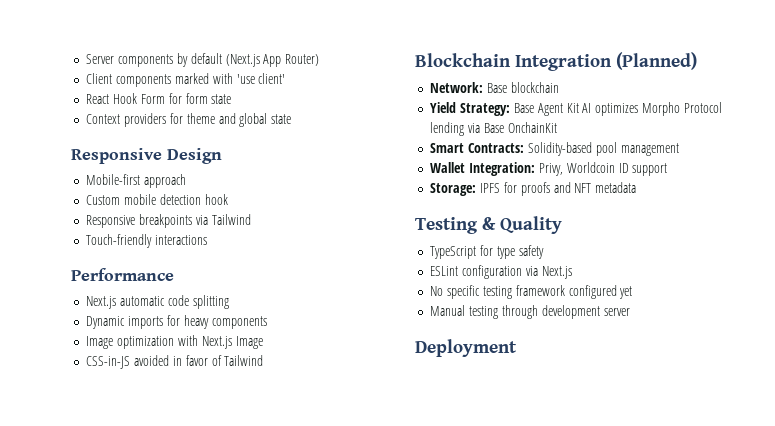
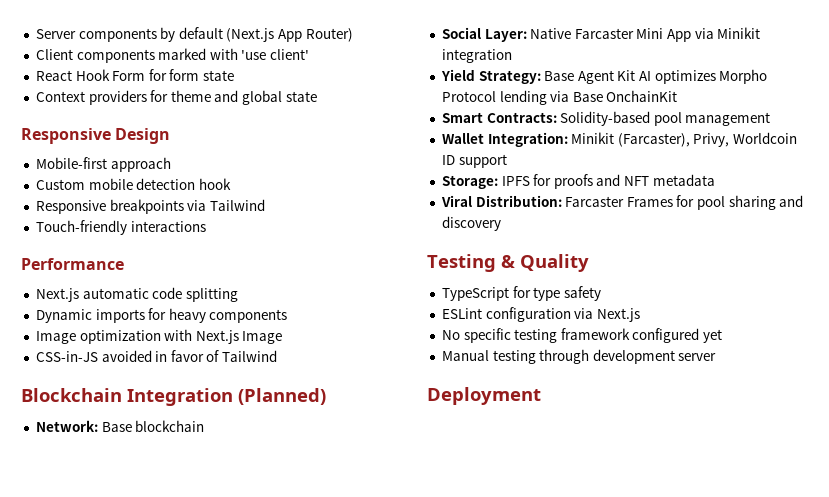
+ Social Layer: Native Farcaster Mini App via Minikit integration
- Wallet Integration: Privy, Worldcoin ID support
+ Wallet Integration: Minikit (Farcaster), Privy, Worldcoin ID support
+ Viral Distribution: Farcaster Frames for pool sharing and discovery

